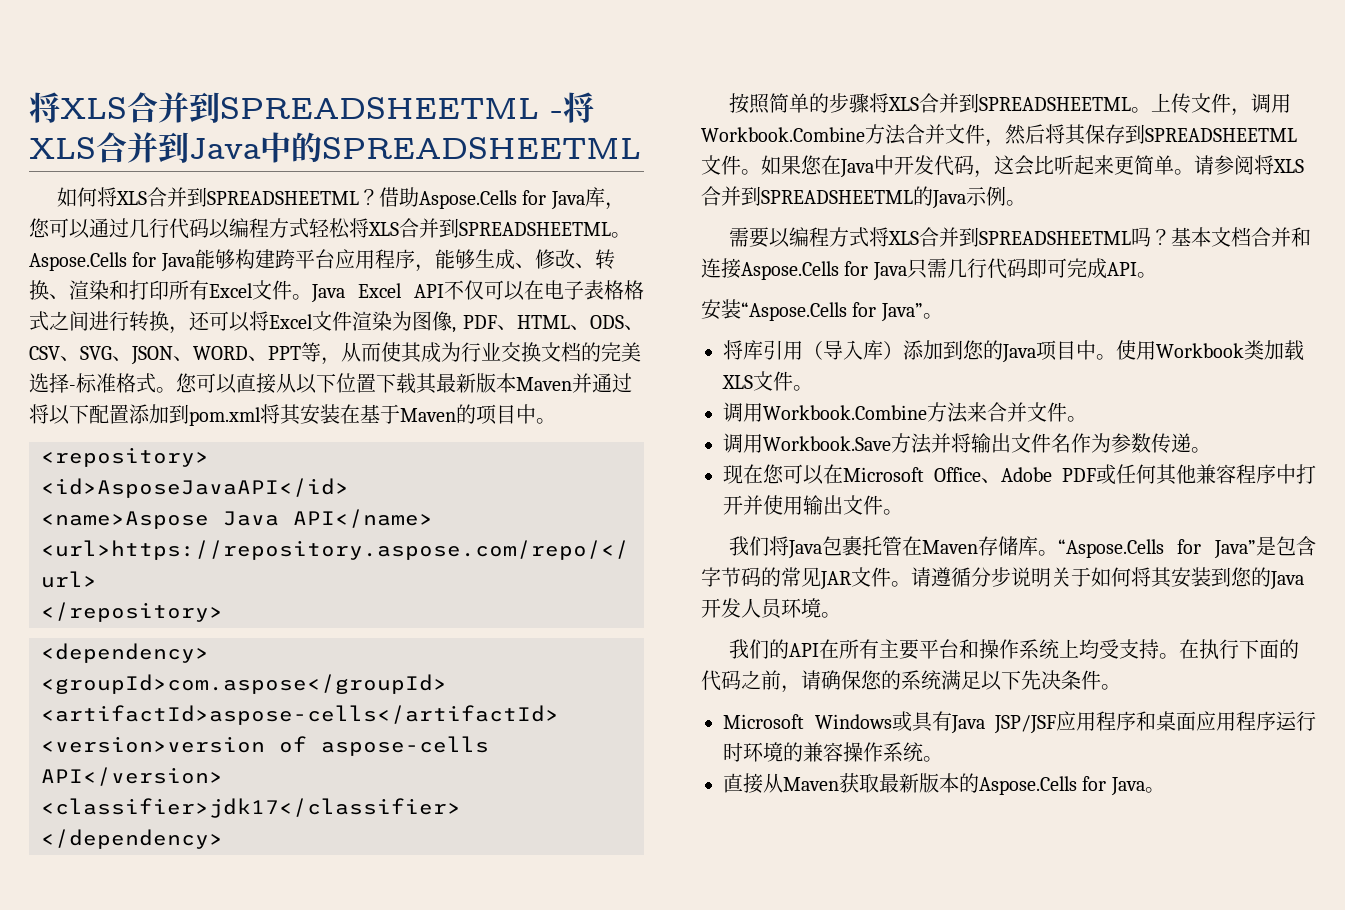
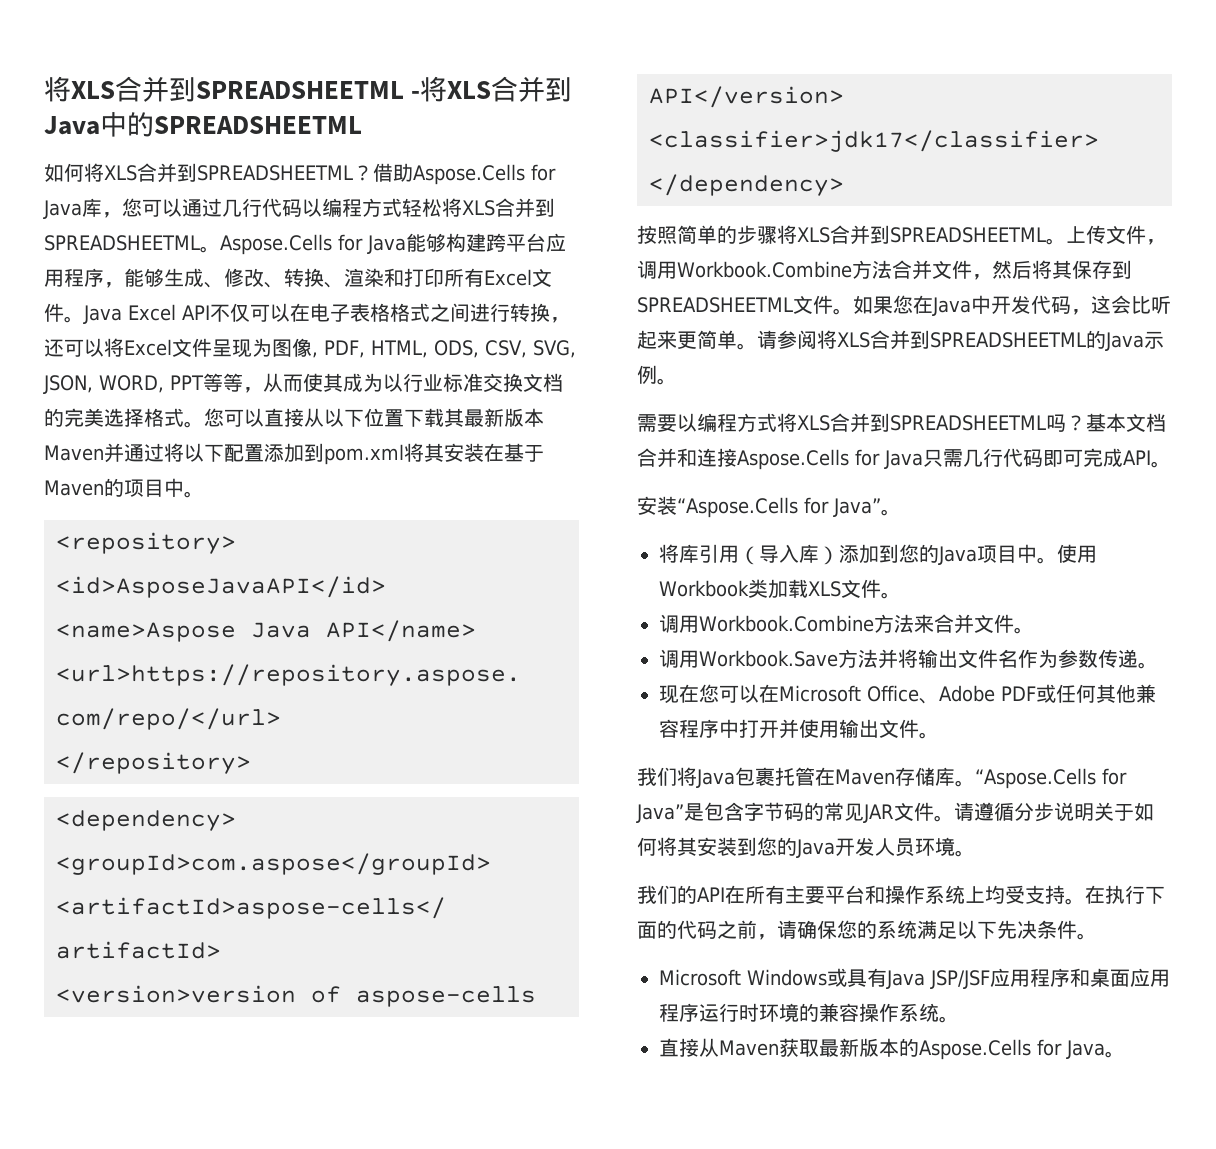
- Java Excel API不仅可以在电子表格格式之间进行转换，还可以将Excel文件渲染为图像, PDF、HTML、ODS、CSV、SVG、JSON、WORD、PPT等，从而使其成为行业交换文档的完美选择-标准格式。
+ Java Excel API不仅可以在电子表格格式之间进行转换，还可以将Excel文件呈现为图像, PDF, HTML, ODS, CSV, SVG, JSON, WORD, PPT等等，从而使其成为以行业标准交换文档的完美选择格式。

